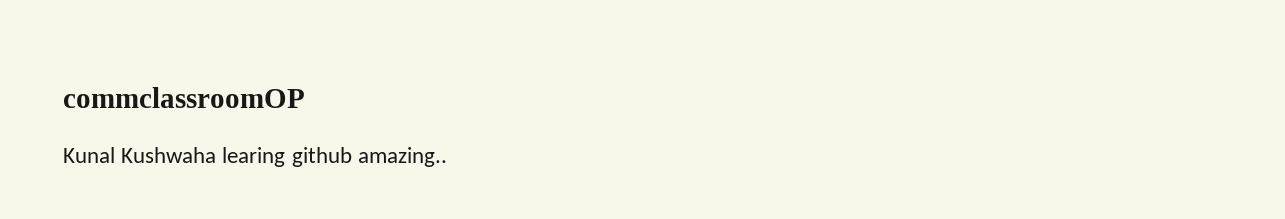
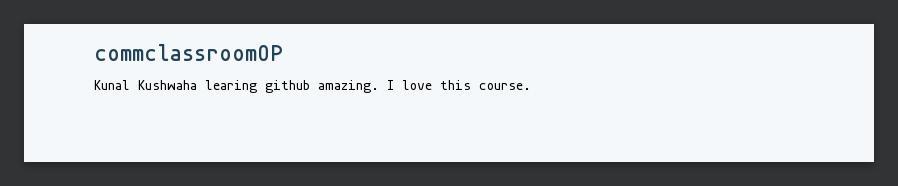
- Kunal Kushwaha learing github amazing..
+ Kunal Kushwaha learing github amazing. I love this course.

